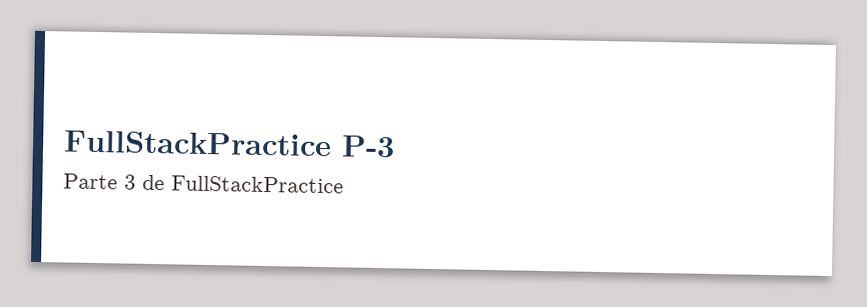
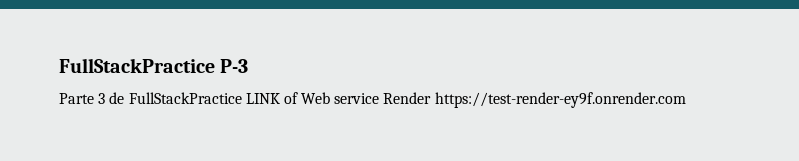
- Parte 3 de FullStackPractice
+ Parte 3 de FullStackPractice LINK of Web service Render https://test-render-ey9f.onrender.com

